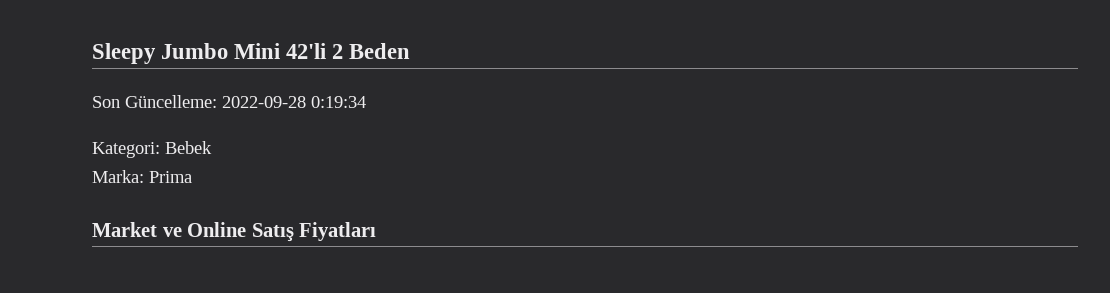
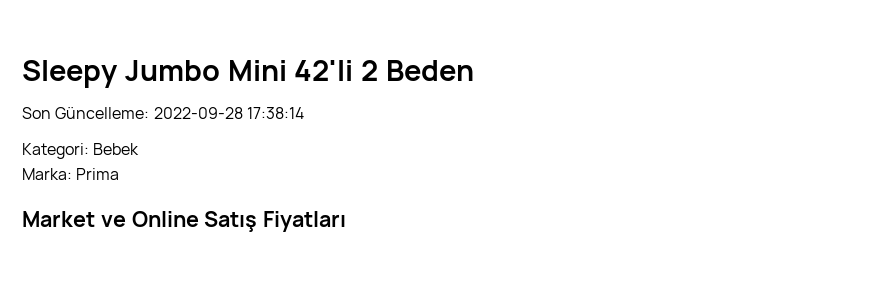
- Son Güncelleme: 2022-09-28 0:19:34
+ Son Güncelleme: 2022-09-28 17:38:14

